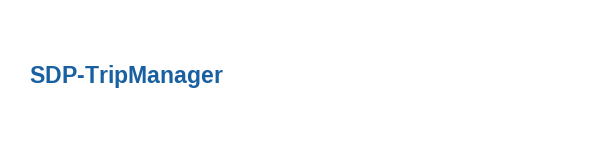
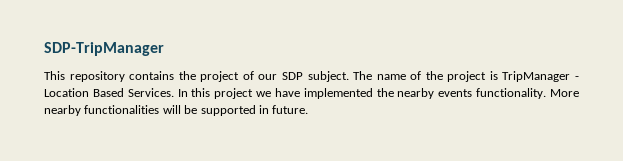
+ This repository contains the project of our SDP subject. The name of the project is TripManager - Location Based Services. In this project we have implemented the nearby events functionality. More nearby functionalities will be supported in future.

